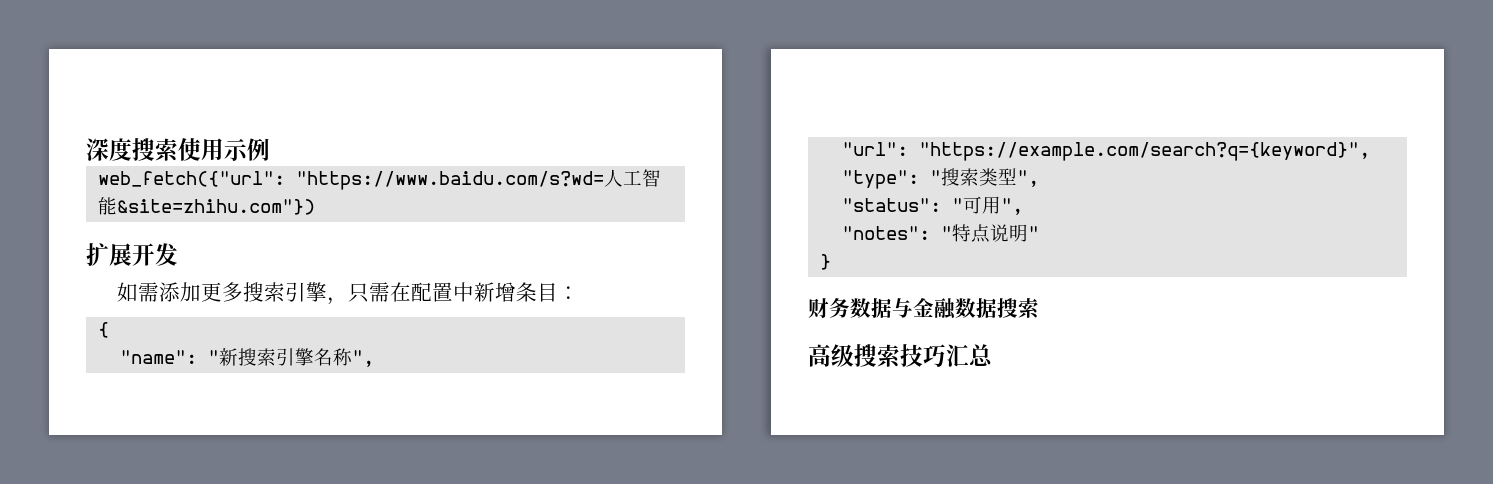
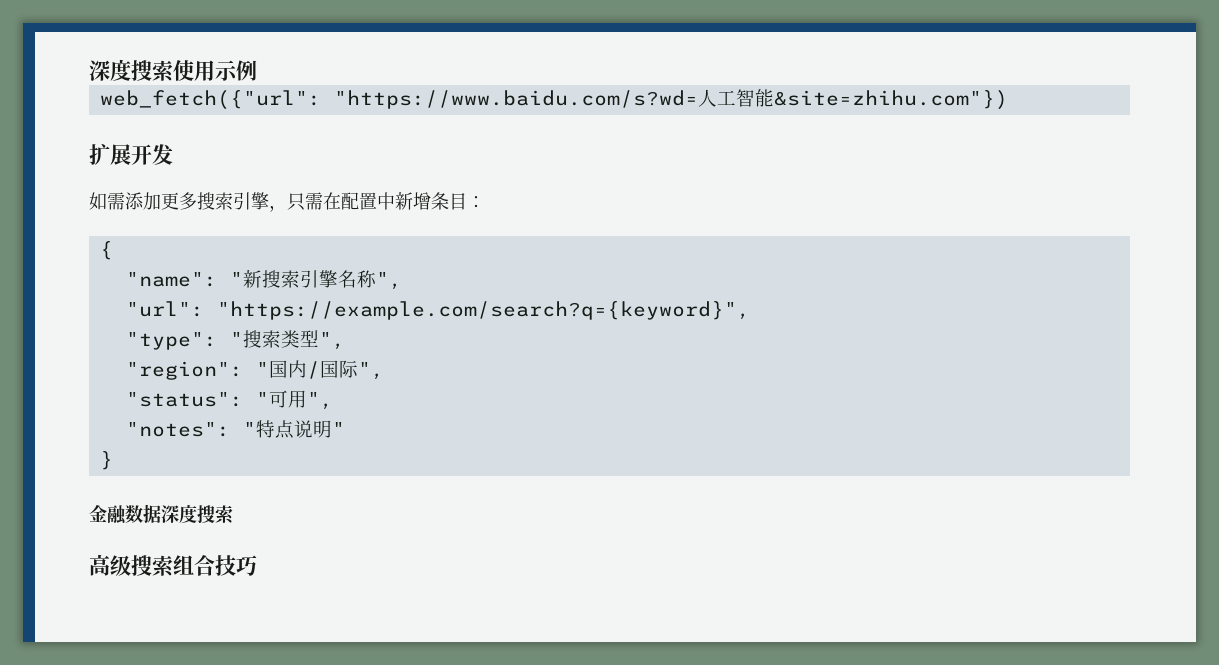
+ "region": "国内/国际",
- 财务数据与金融数据搜索
+ 金融数据深度搜索
- 高级搜索技巧汇总
+ 高级搜索组合技巧

